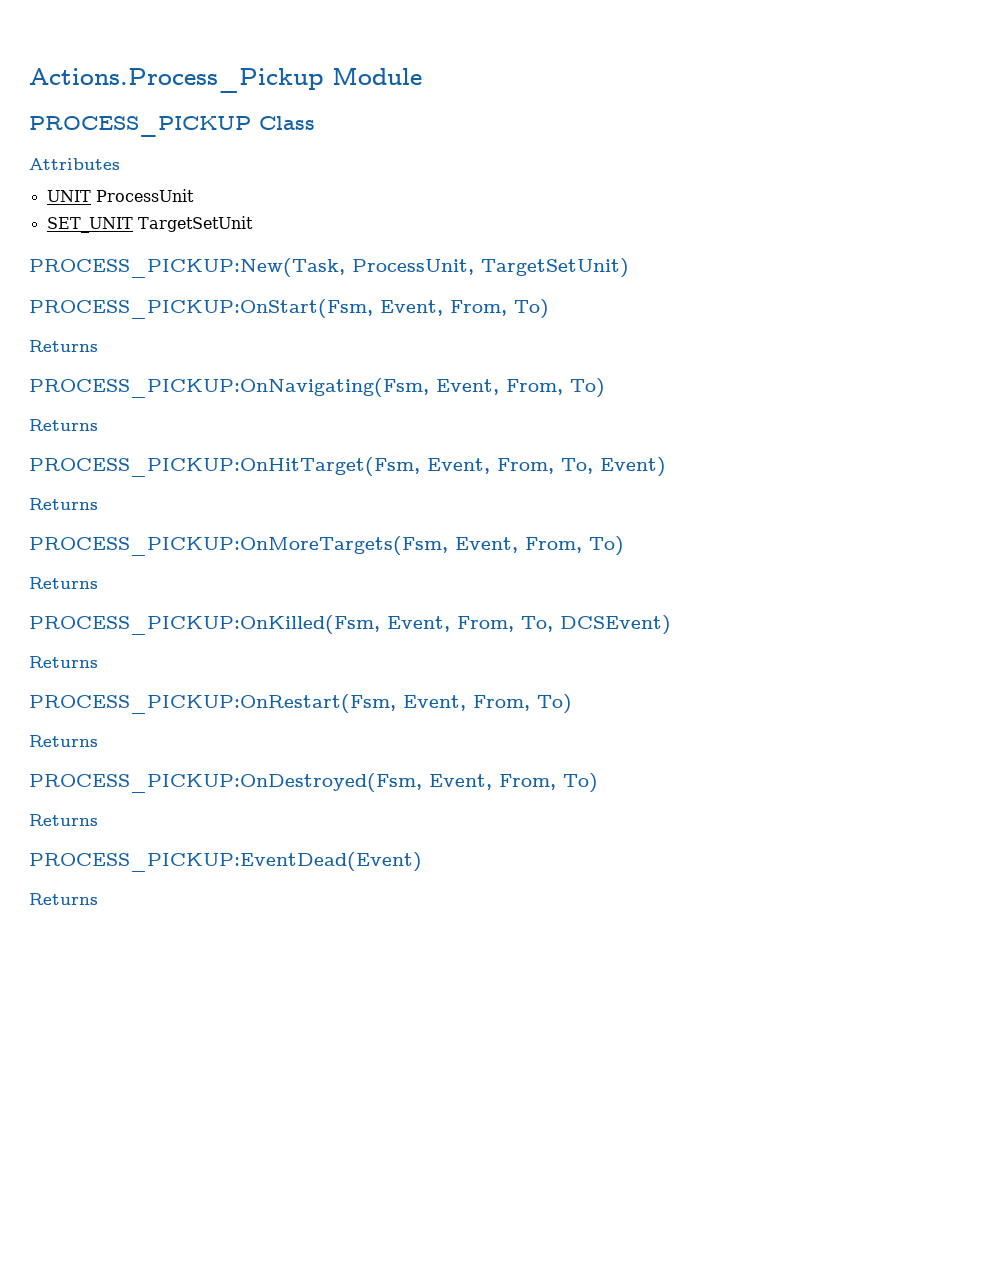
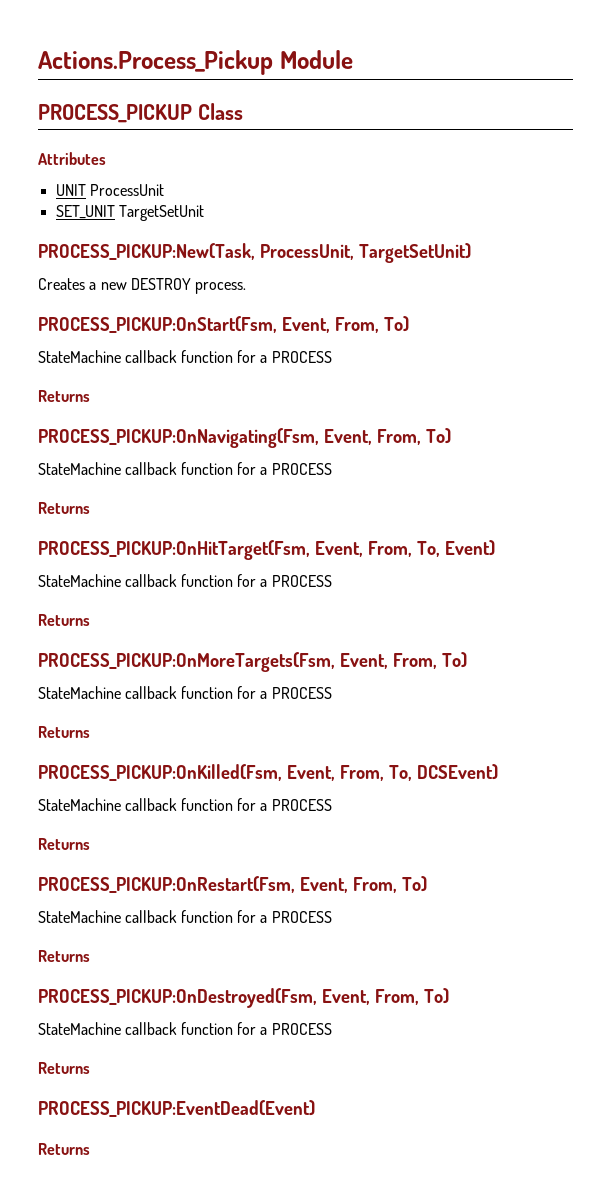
+ Creates a new DESTROY process.
  PROCESS_PICKUP:OnStart(Fsm, Event, From, To)
+ StateMachine callback function for a PROCESS
  PROCESS_PICKUP:OnNavigating(Fsm, Event, From, To)
+ StateMachine callback function for a PROCESS
  PROCESS_PICKUP:OnHitTarget(Fsm, Event, From, To, Event)
+ StateMachine callback function for a PROCESS
  PROCESS_PICKUP:OnMoreTargets(Fsm, Event, From, To)
+ StateMachine callback function for a PROCESS
  PROCESS_PICKUP:OnKilled(Fsm, Event, From, To, DCSEvent)
+ StateMachine callback function for a PROCESS
  PROCESS_PICKUP:OnRestart(Fsm, Event, From, To)
+ StateMachine callback function for a PROCESS
  PROCESS_PICKUP:OnDestroyed(Fsm, Event, From, To)
+ StateMachine callback function for a PROCESS

